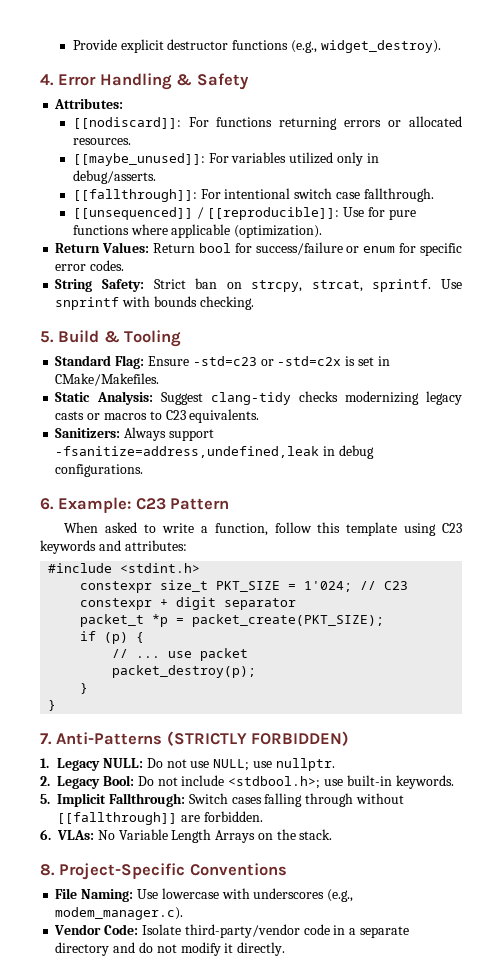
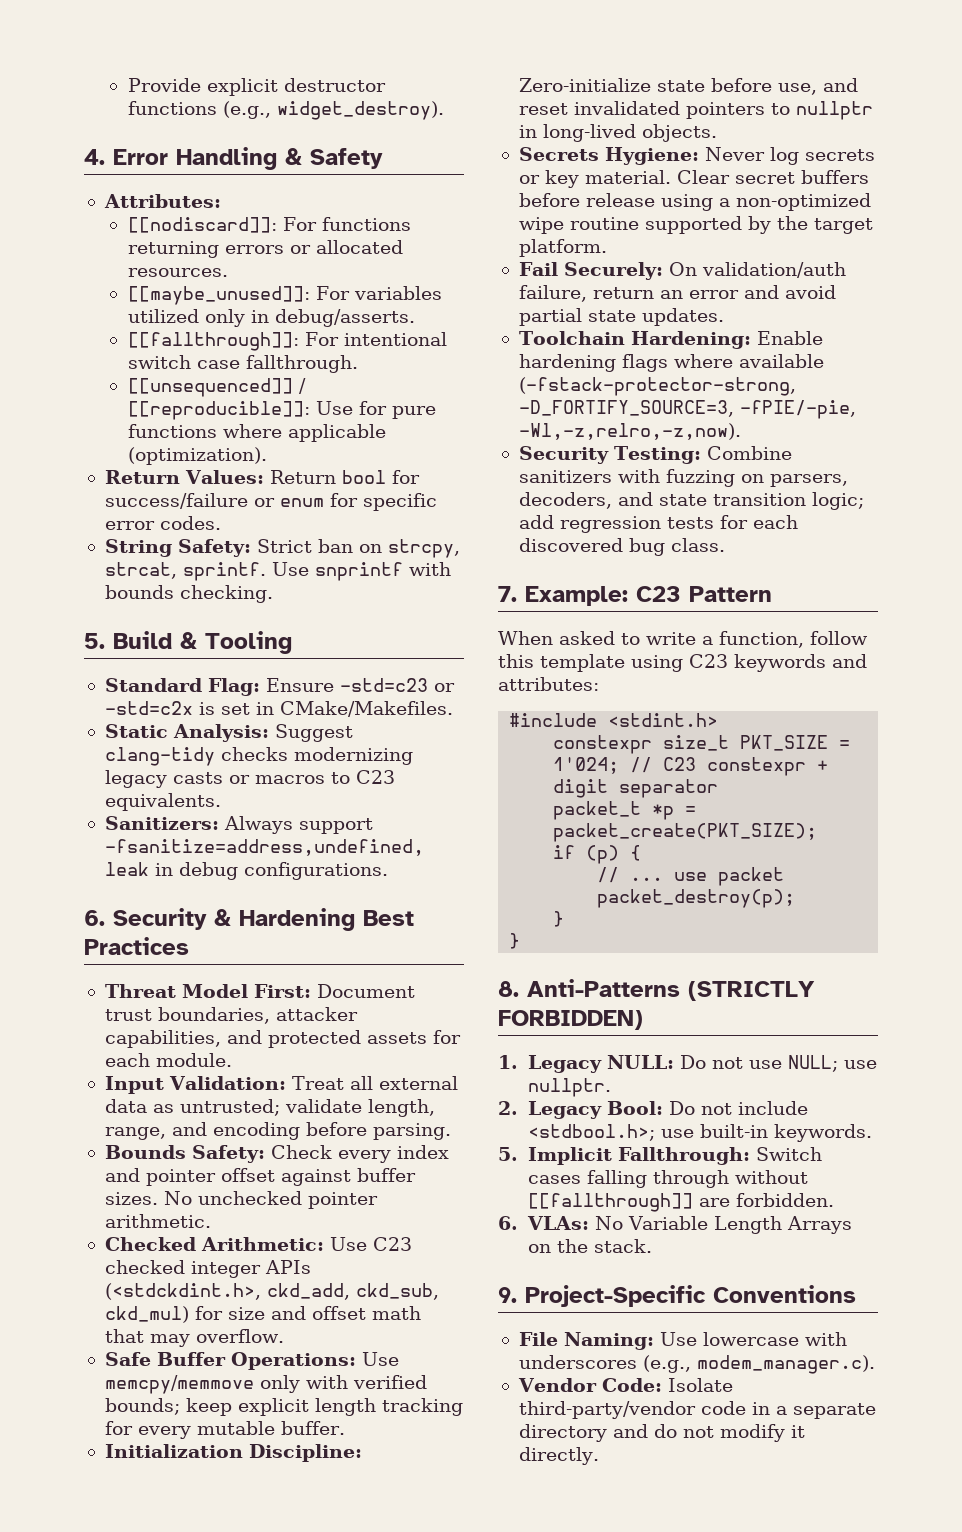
- 6. Example: C23 Pattern
+ 6. Security & Hardening Best Practices
+ Threat Model First: Document trust boundaries, attacker capabilities, and protected assets for each module.
+ Input Validation: Treat all external data as untrusted; validate length, range, and encoding before parsing.
+ Bounds Safety: Check every index and pointer offset against buffer sizes. No unchecked pointer arithmetic.
+ Checked Arithmetic: Use C23 checked integer APIs (<stdckdint.h>, ckd_add, ckd_sub, ckd_mul) for size and offset math that may overflow.
+ Safe Buffer Operations: Use memcpy/memmove only with verified bounds; keep explicit length tracking for every mutable buffer.
+ Initialization Discipline: Zero-initialize state before use, and reset invalidated pointers to nullptr in long-lived objects.
+ Secrets Hygiene: Never log secrets or key material. Clear secret buffers before release using a non-optimized wipe routine supported by the target platform.
+ Fail Securely: On validation/auth failure, return an error and avoid partial state updates.
+ Toolchain Hardening: Enable hardening flags where available (-fstack-protector-strong, -D_FORTIFY_SOURCE=3, -fPIE/-pie, -Wl,-z,relro,-z,now).
+ Security Testing: Combine sanitizers with fuzzing on parsers, decoders, and state transition logic; add regression tests for each discovered bug class.
+ 7. Example: C23 Pattern
- 7. Anti-Patterns (STRICTLY FORBIDDEN)
+ 8. Anti-Patterns (STRICTLY FORBIDDEN)
- 8. Project-Specific Conventions
+ 9. Project-Specific Conventions

